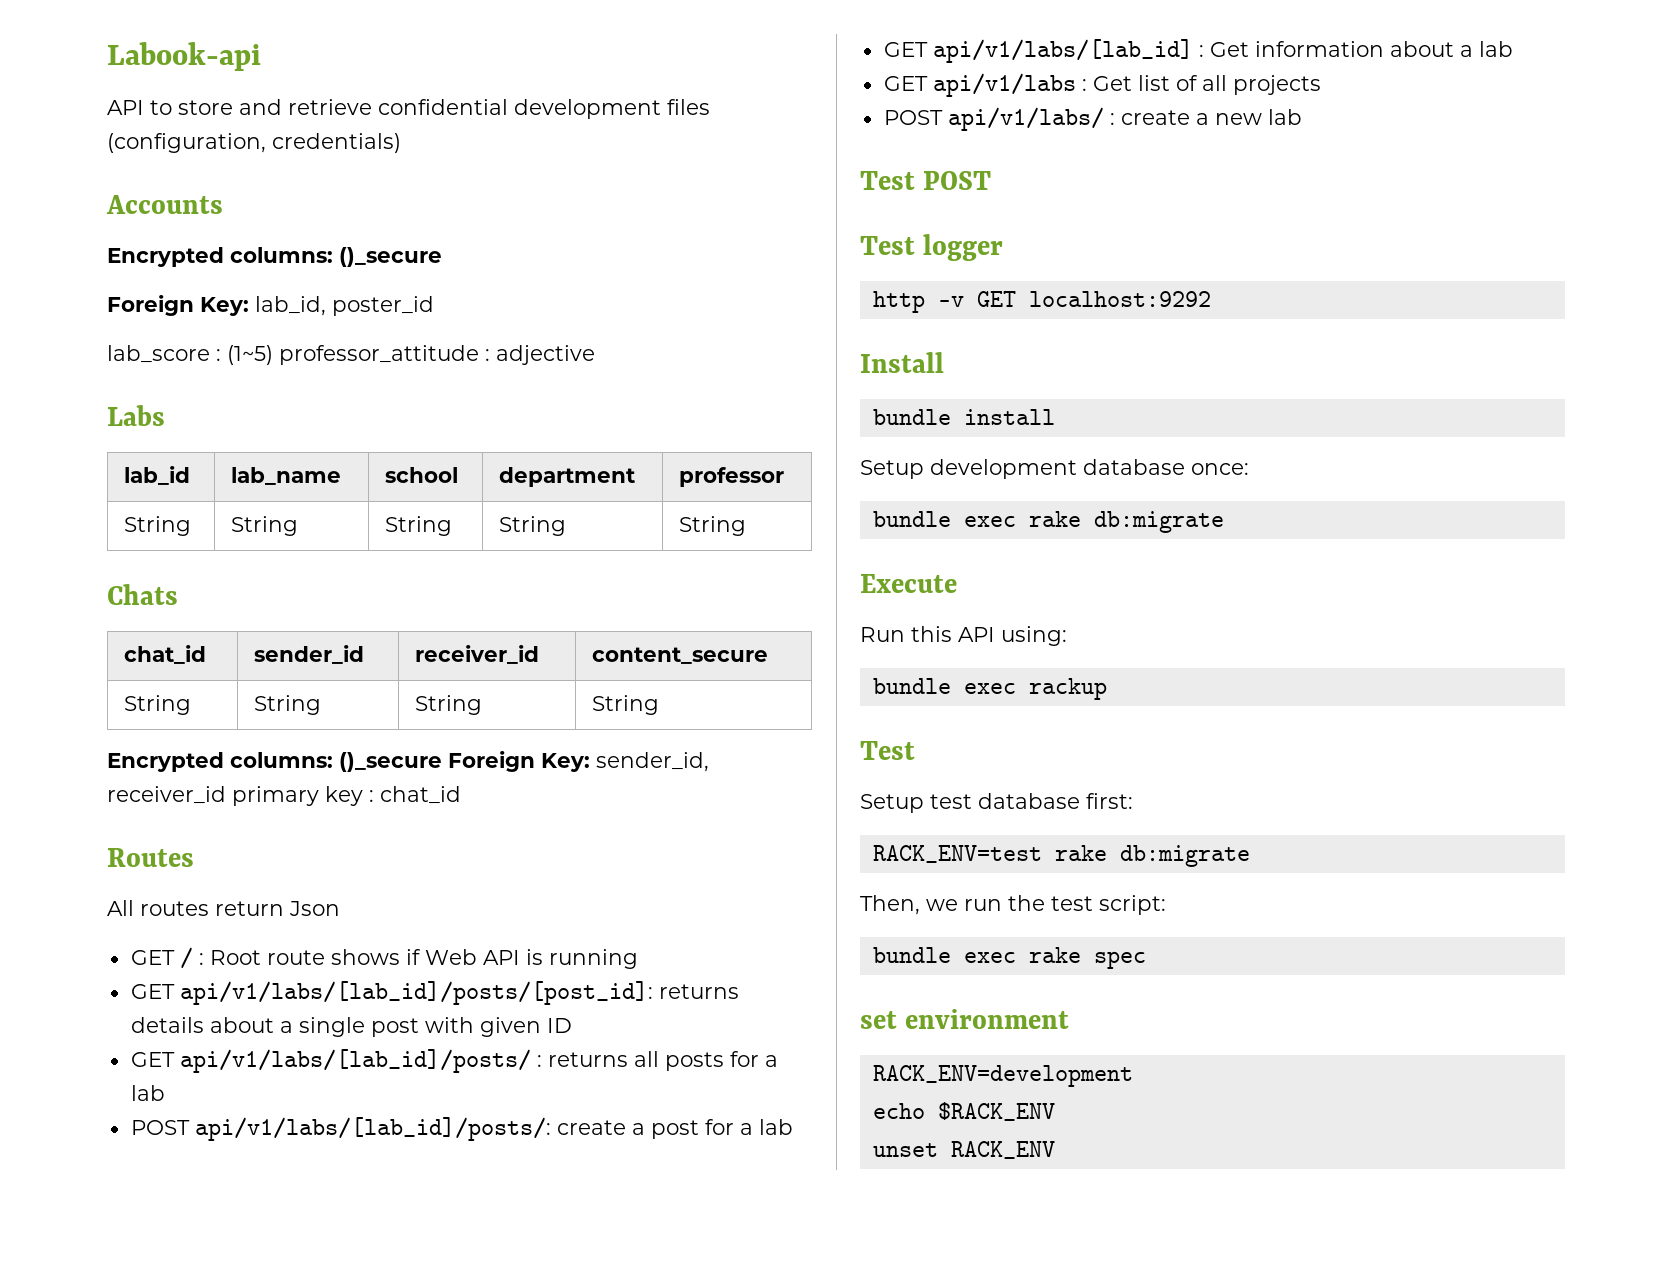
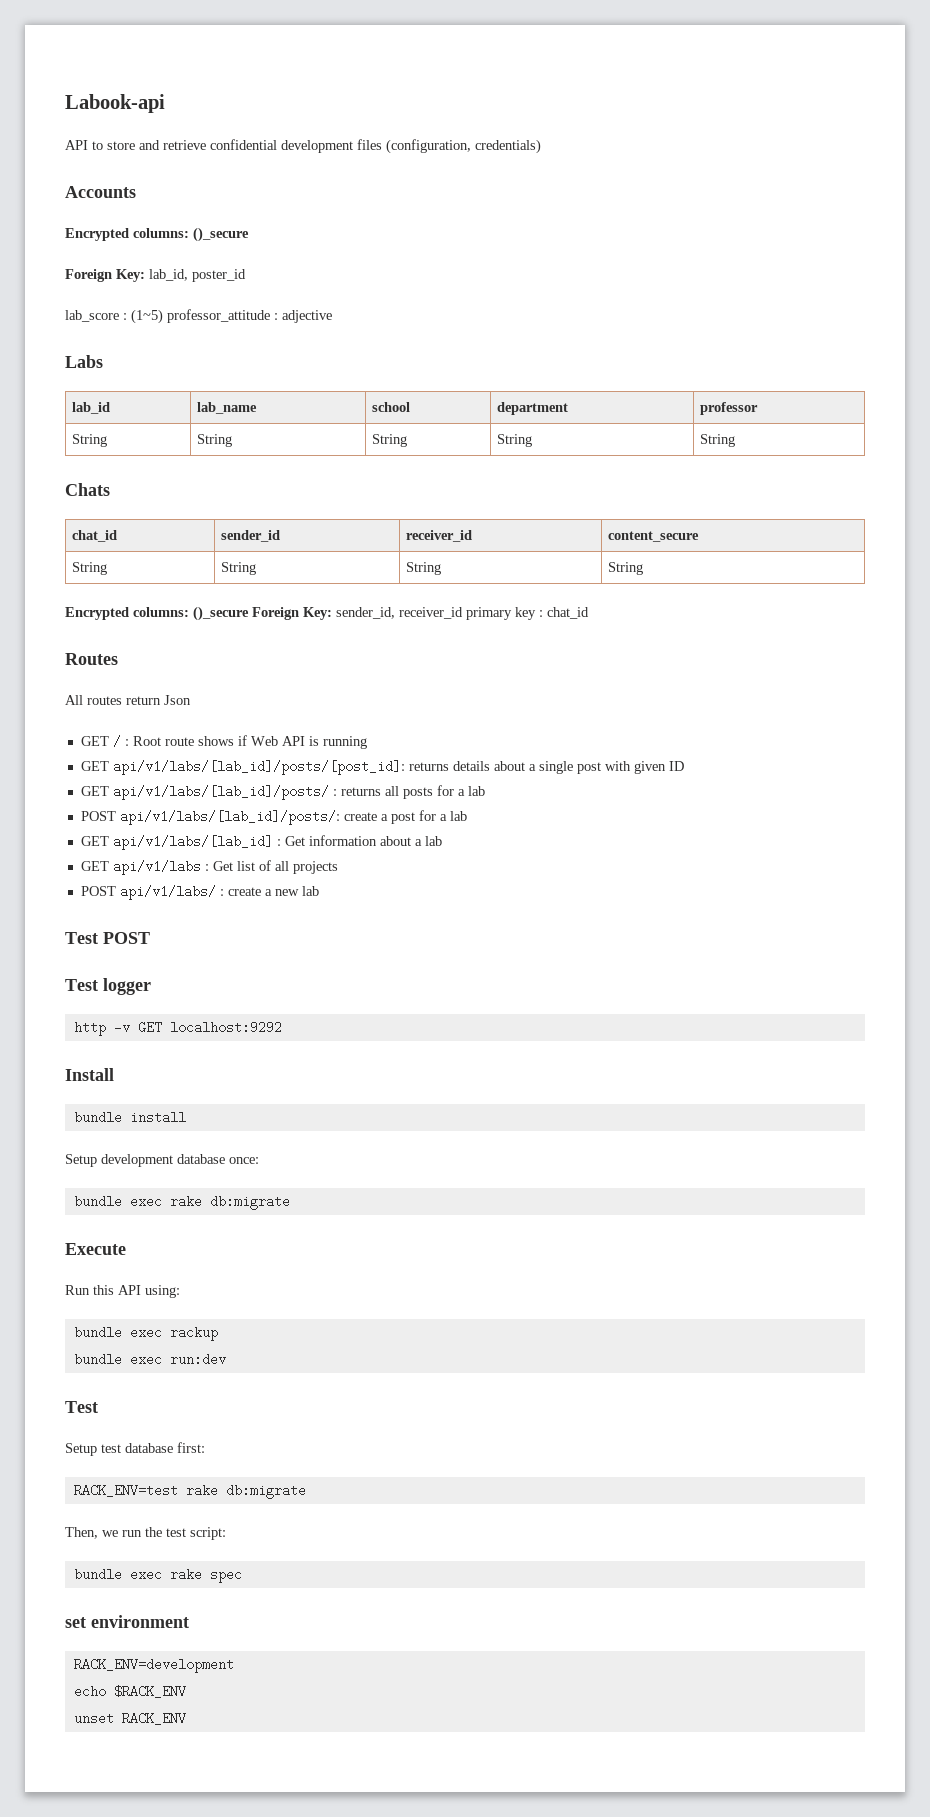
+ bundle exec run:dev

